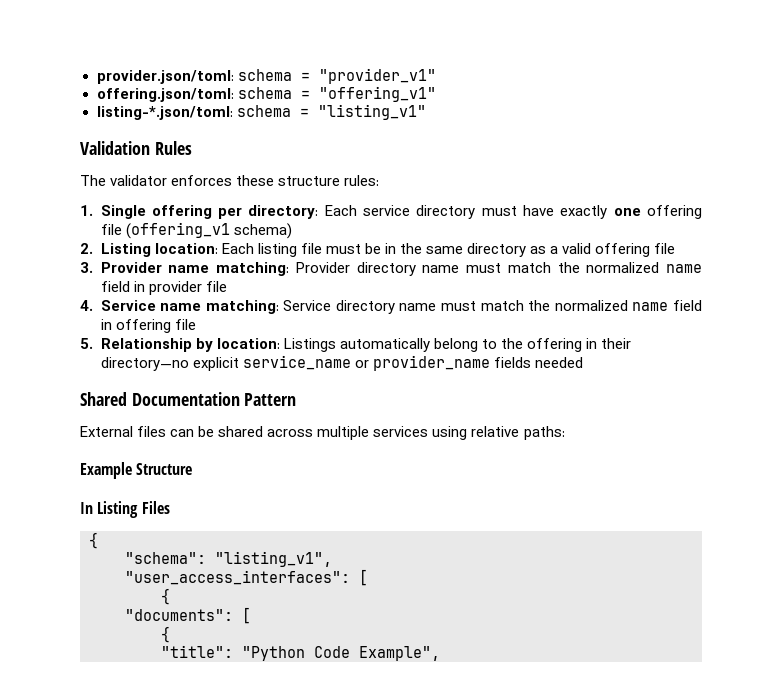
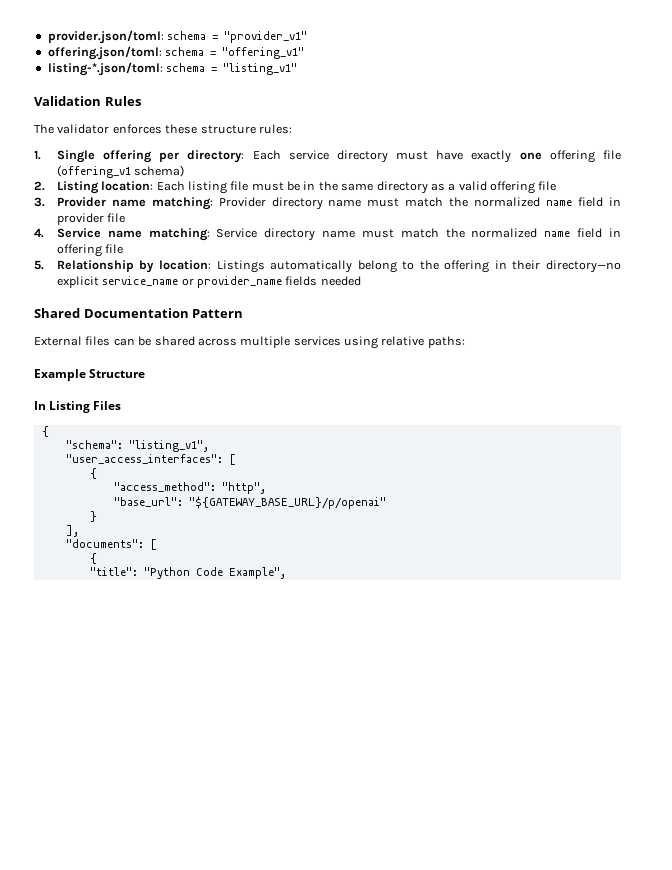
+ "access_method": "http",
+ "base_url": "${GATEWAY_BASE_URL}/p/openai"
+ }
+ ],

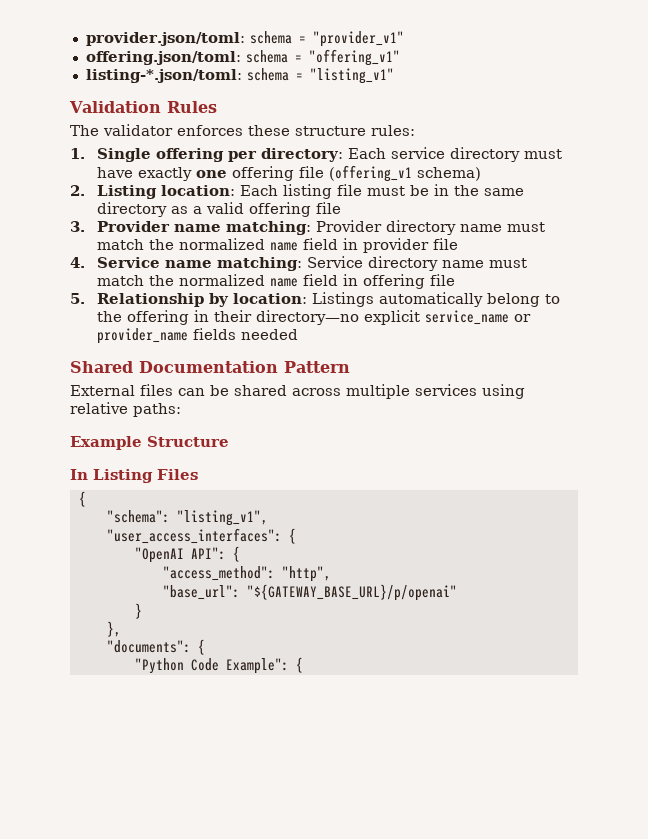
- "user_access_interfaces": [
- {
+ "user_access_interfaces": {
+ "OpenAI API": {
- ],
+ },
- "documents": [
- {
- "title": "Python Code Example",
+ "documents": {
+ "Python Code Example": {

